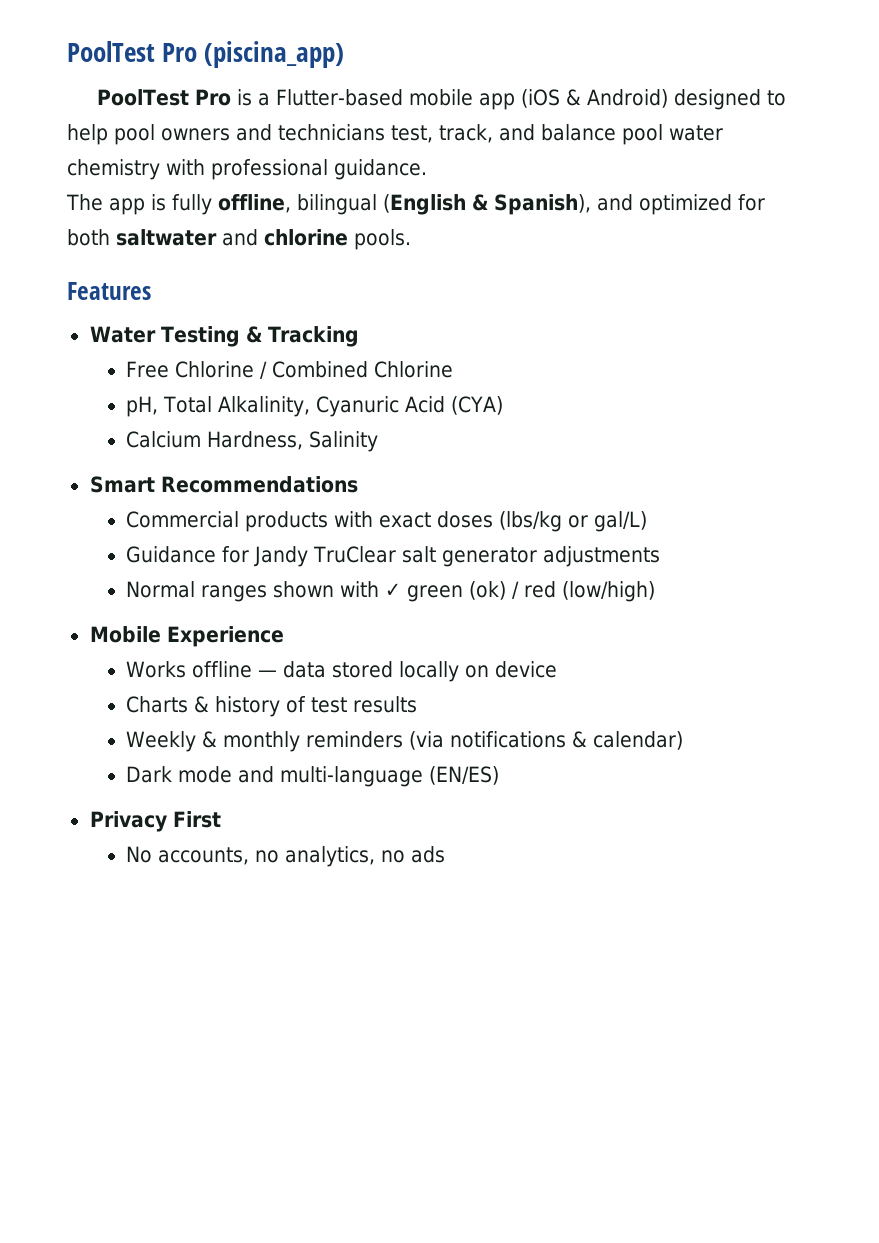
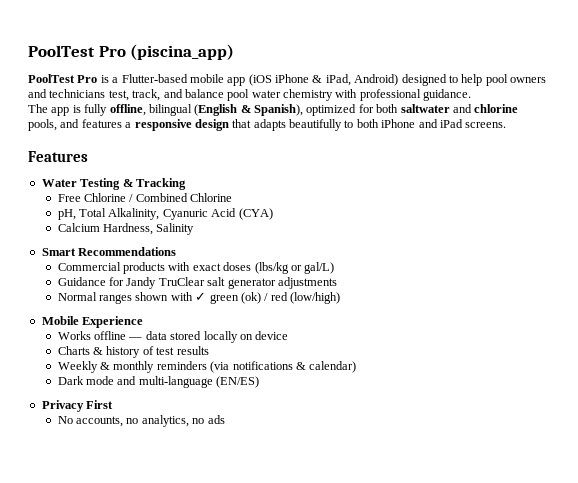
- PoolTest Pro is a Flutter-based mobile app (iOS & Android) designed to help pool owners and technicians test, track, and balance pool water chemistry with professional guidance.
+ PoolTest Pro is a Flutter-based mobile app (iOS iPhone & iPad, Android) designed to help pool owners and technicians test, track, and balance pool water chemistry with professional guidance.
- The app is fully offline, bilingual (English & Spanish), and optimized for both saltwater and chlorine pools.
+ The app is fully offline, bilingual (English & Spanish), optimized for both saltwater and chlorine pools, and features a responsive design that adapts beautifully to both iPhone and iPad screens.

